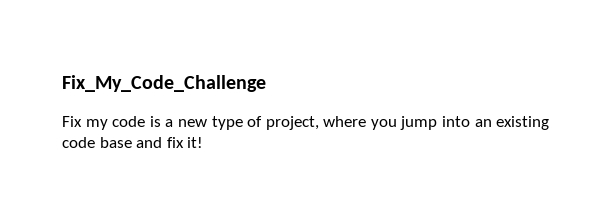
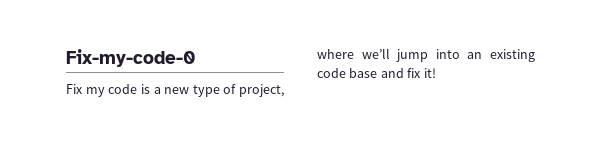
- Fix_My_Code_Challenge
+ Fix-my-code-0
- Fix my code is a new type of project, where you jump into an existing code base and fix it!
+ Fix my code is a new type of project, where we’ll jump into an existing code base and fix it!

